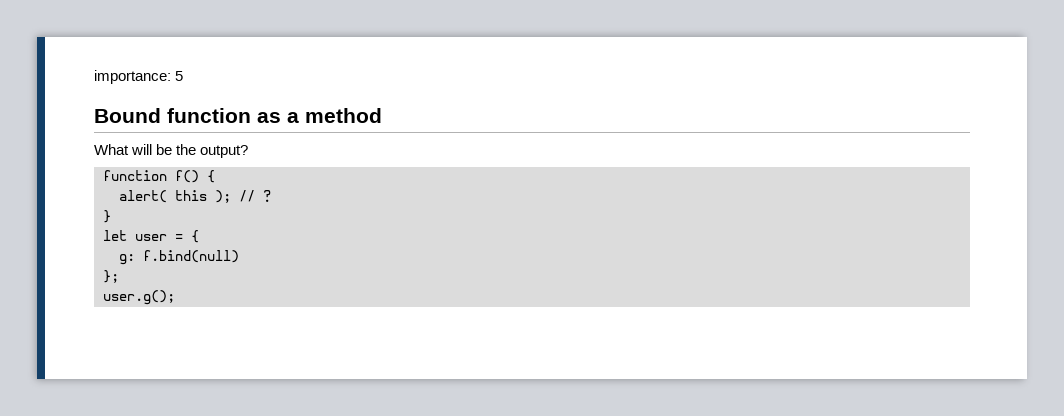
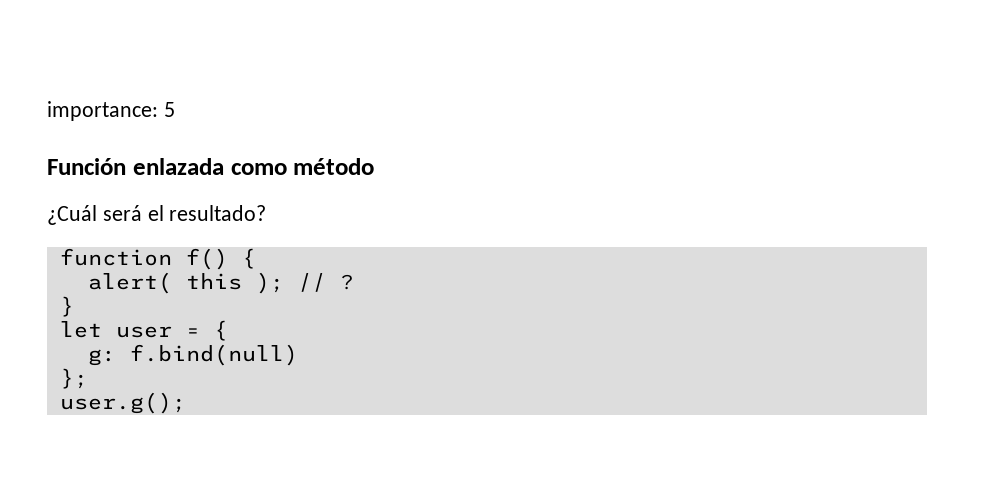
- Bound function as a method
- What will be the output?
+ Función enlazada como método
+ ¿Cuál será el resultado?

